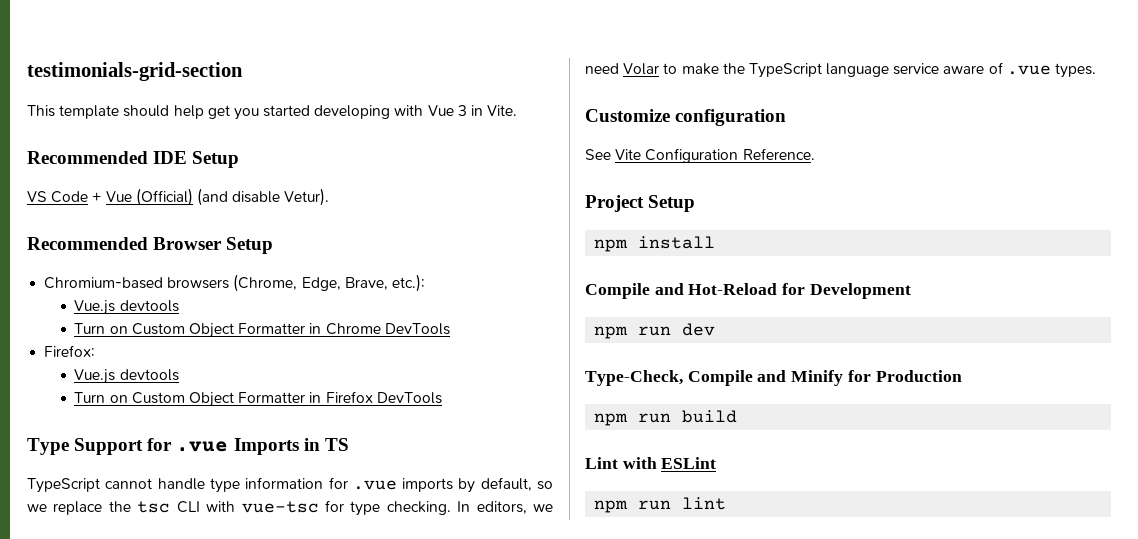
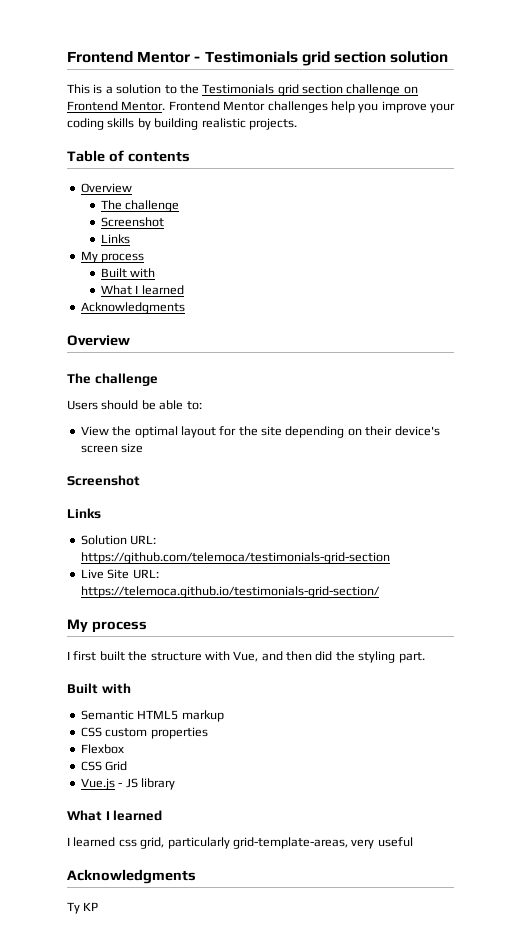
- testimonials-grid-section
- This template should help get you started developing with Vue 3 in Vite.
- Recommended IDE Setup
- VS Code + Vue (Official) (and disable Vetur).
- Recommended Browser Setup
- Chromium-based browsers (Chrome, Edge, Brave, etc.):
- Vue.js devtools
- Turn on Custom Object Formatter in Chrome DevTools
- Firefox:
- Vue.js devtools
- Turn on Custom Object Formatter in Firefox DevTools
- Type Support for .vue Imports in TS
- TypeScript cannot handle type information for .vue imports by default, so we replace the tsc CLI with vue-tsc for type checking. In editors, we need Volar to make the TypeScript language service aware of .vue types.
- Customize configuration
- See Vite Configuration Reference.
- Project Setup
- npm install
- Compile and Hot-Reload for Development
- npm run dev
- Type-Check, Compile and Minify for Production
- npm run build
- Lint with ESLint
- npm run lint
+ Frontend Mentor - Testimonials grid section solution
+ This is a solution to the Testimonials grid section challenge on Frontend Mentor. Frontend Mentor challenges help you improve your coding skills by building realistic projects.
+ Table of contents
+ Overview
+ The challenge
+ Screenshot
+ Links
+ My process
+ Built with
+ What I learned
+ Acknowledgments
+ Overview
+ The challenge
+ Users should be able to:
+ View the optimal layout for the site depending on their device's screen size
+ Screenshot
+ Links
+ Solution URL: https://github.com/telemoca/testimonials-grid-section
+ Live Site URL: https://telemoca.github.io/testimonials-grid-section/
+ My process
+ I first built the structure with Vue, and then did the styling part.
+ Built with
+ Semantic HTML5 markup
+ CSS custom properties
+ Flexbox
+ CSS Grid
+ Vue.js - JS library
+ What I learned
+ I learned css grid, particularly grid-template-areas, very useful
+ Acknowledgments
+ Ty KP

